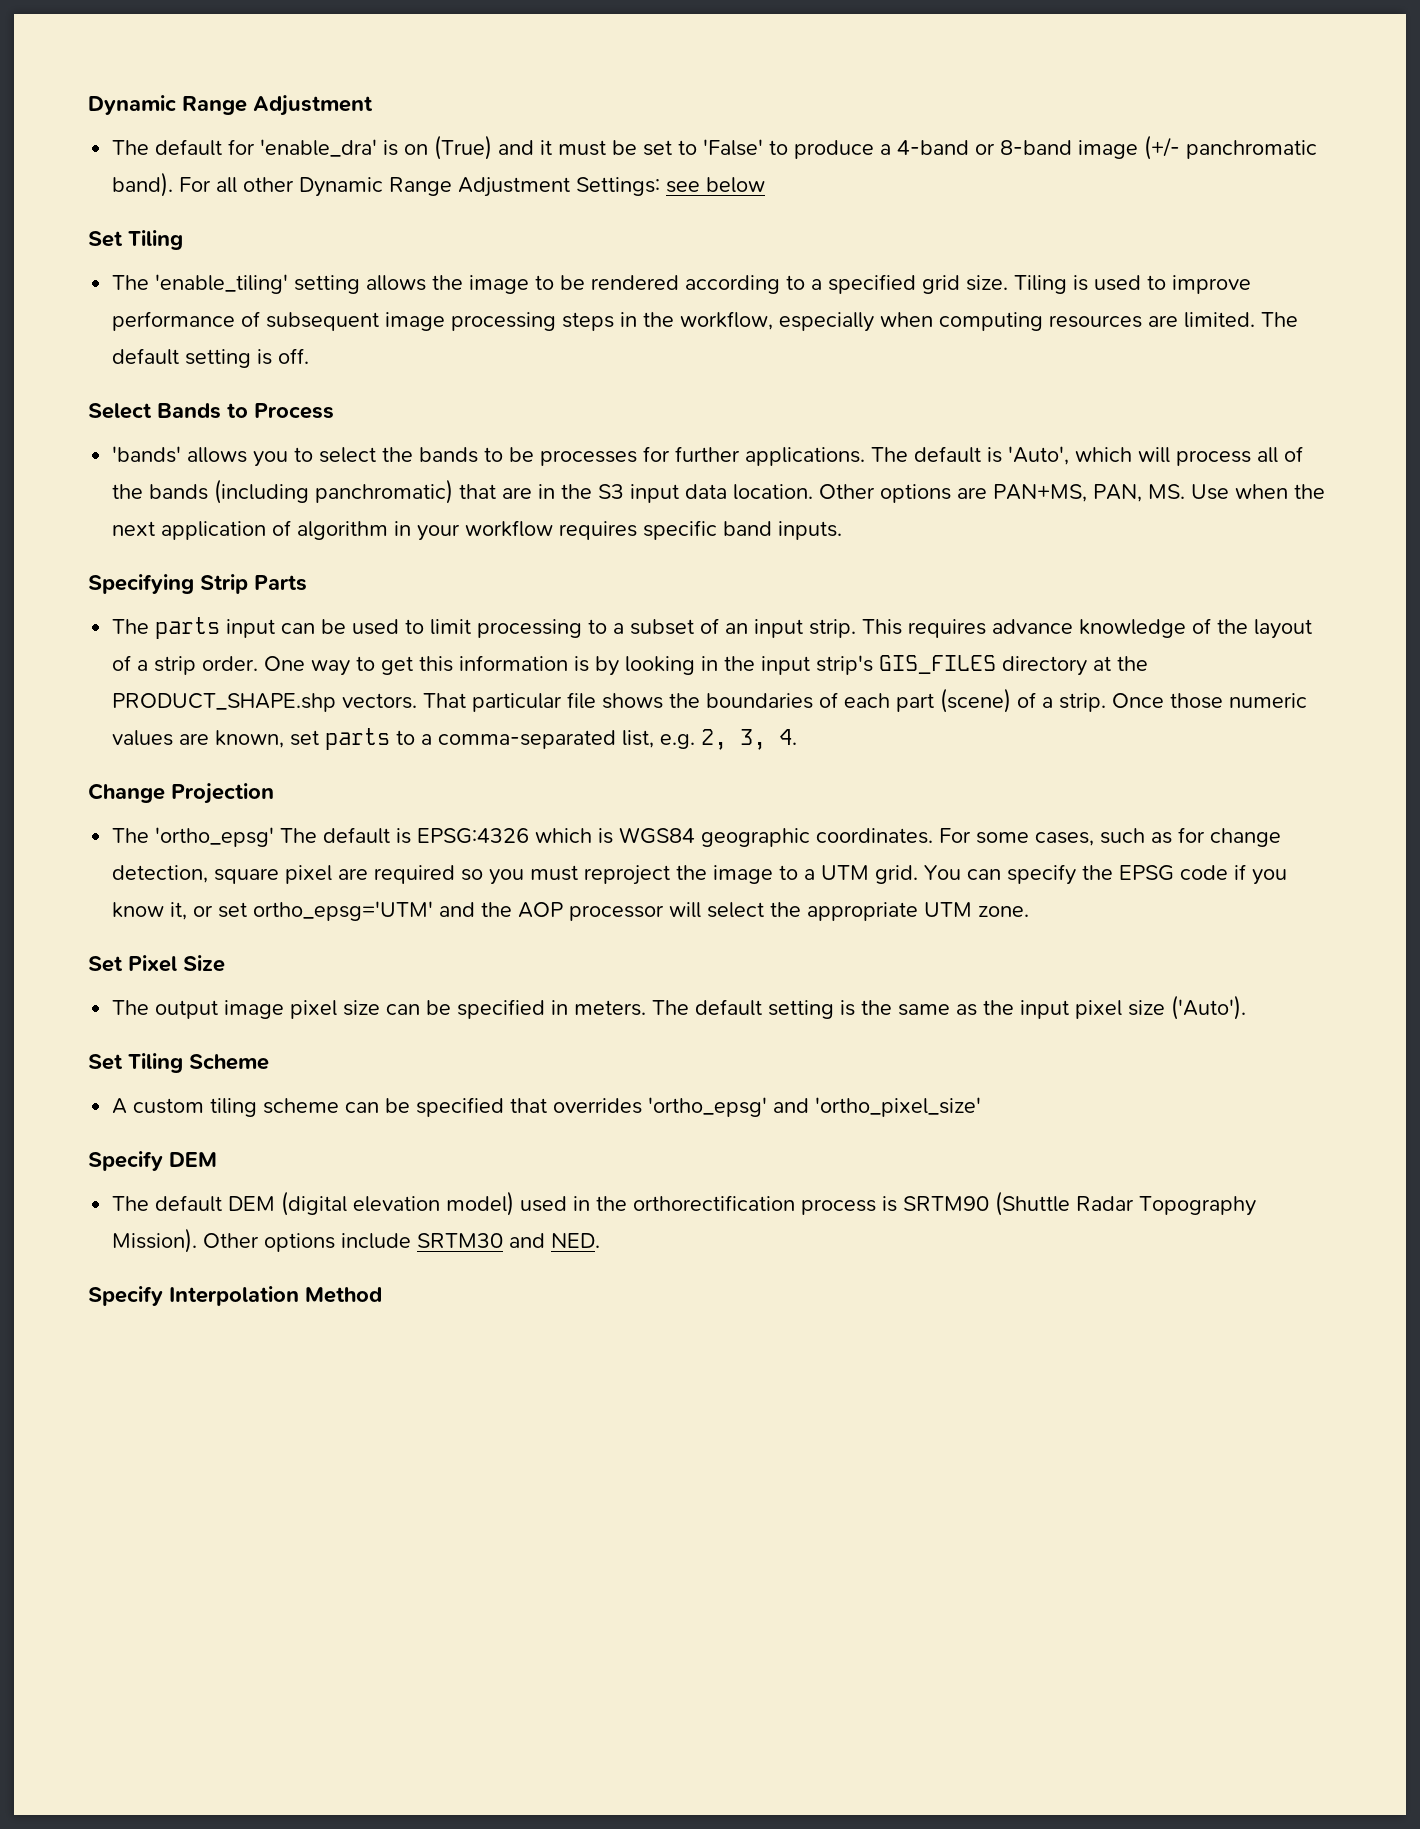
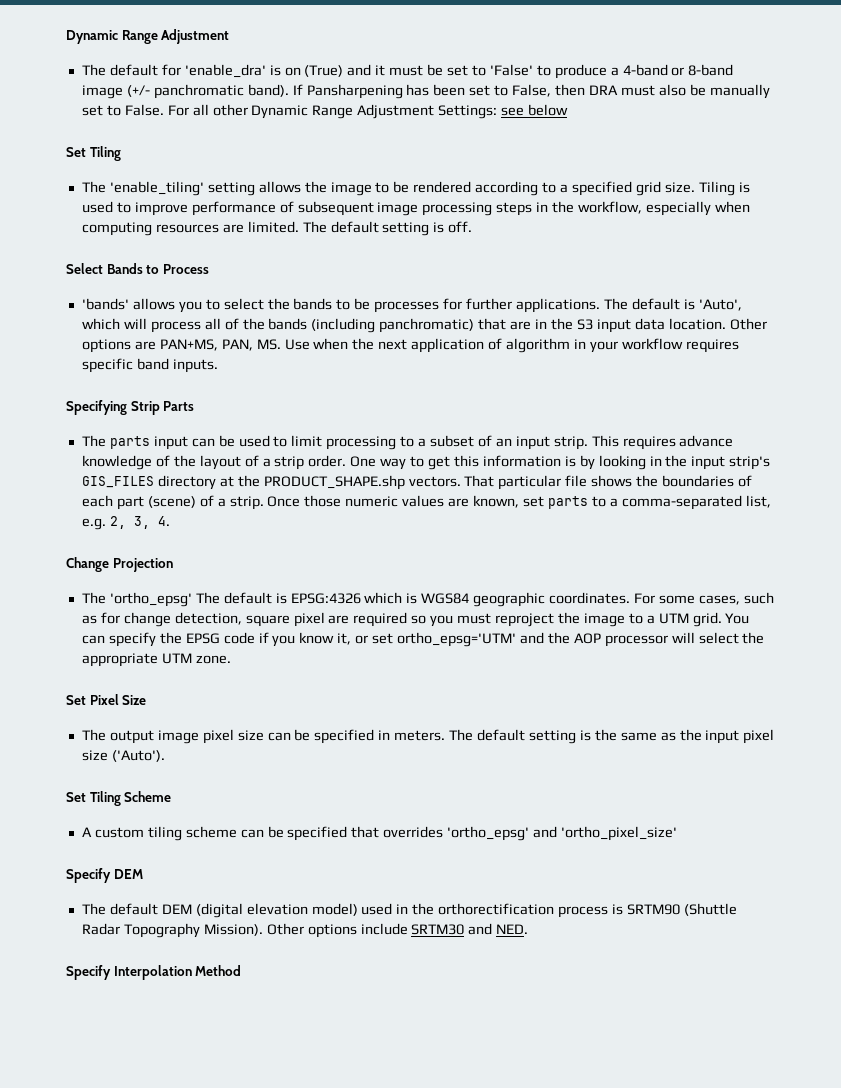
+ If Pansharpening has been set to False, then DRA must also be manually set to False.

